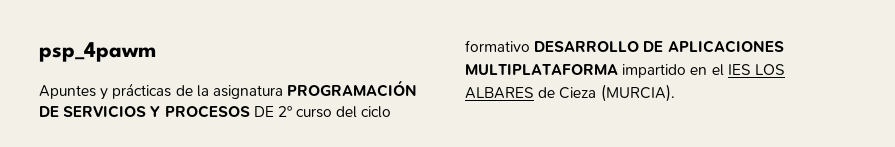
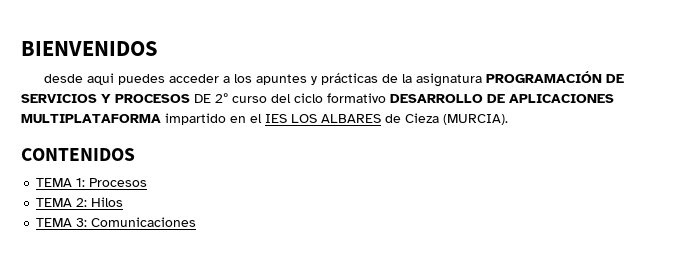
- psp_4pawm
- Apuntes y prácticas de la asignatura PROGRAMACIÓN DE SERVICIOS Y PROCESOS DE 2º curso del ciclo formativo DESARROLLO DE APLICACIONES MULTIPLATAFORMA impartido en el IES LOS ALBARES de Cieza (MURCIA).
+ BIENVENIDOS
+ desde aqui puedes acceder a los apuntes y prácticas de la asignatura PROGRAMACIÓN DE SERVICIOS Y PROCESOS DE 2º curso del ciclo formativo DESARROLLO DE APLICACIONES MULTIPLATAFORMA impartido en el IES LOS ALBARES de Cieza (MURCIA).
+ CONTENIDOS
+ TEMA 1: Procesos
+ TEMA 2: Hilos
+ TEMA 3: Comunicaciones

